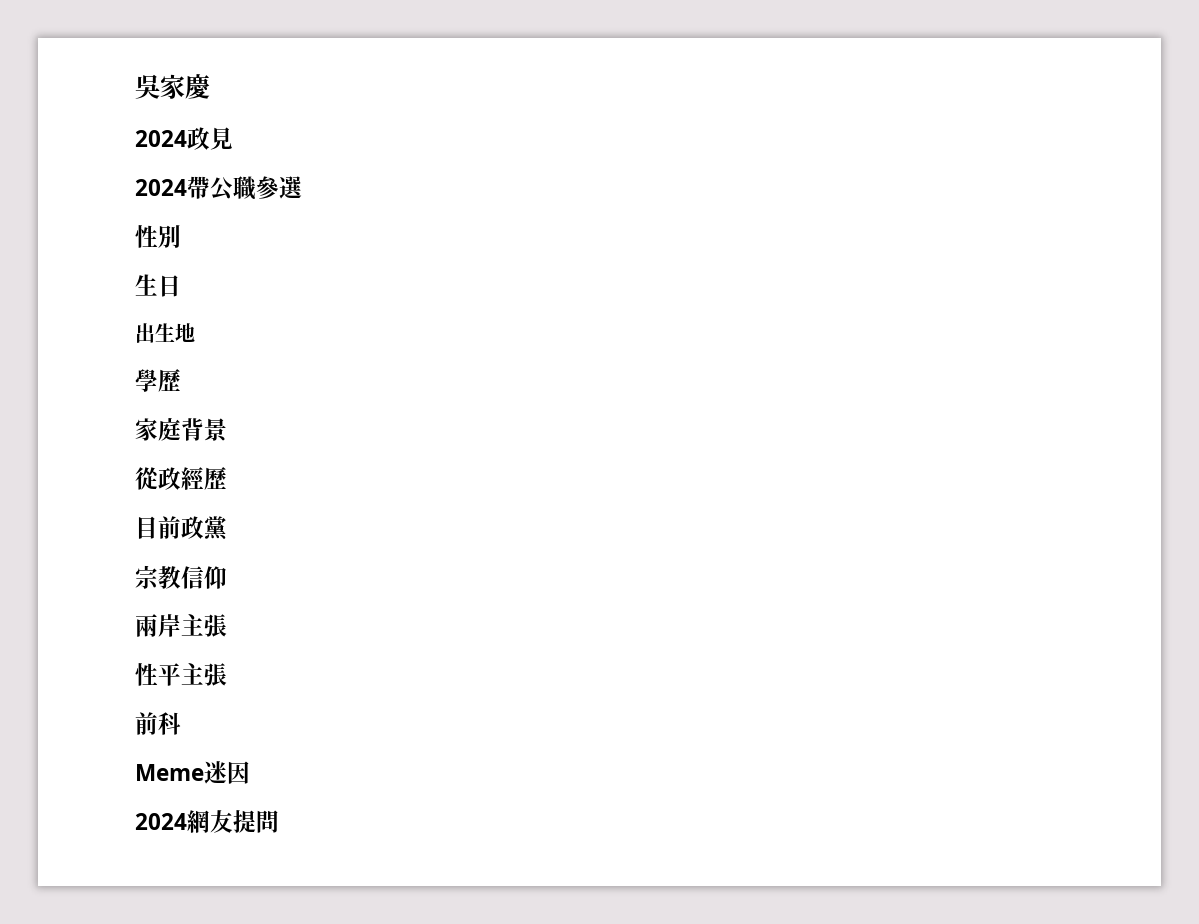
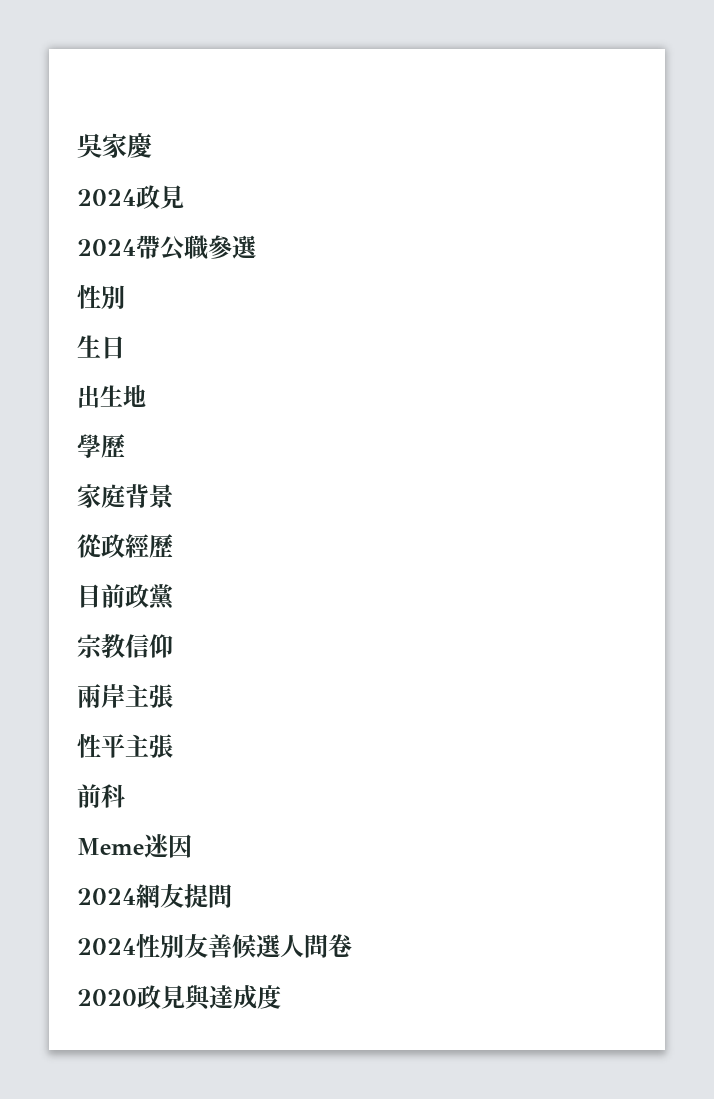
+ 2024性別友善候選人問卷
+ 2020政見與達成度

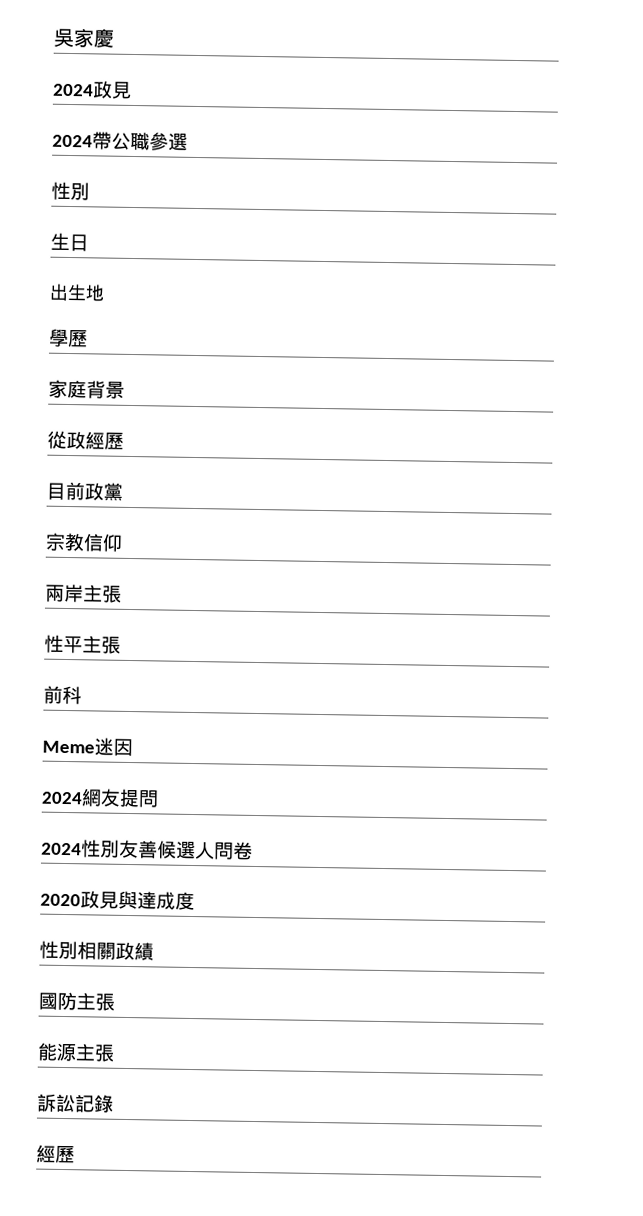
+ 性別相關政績
+ 國防主張
+ 能源主張
+ 訴訟記錄
+ 經歷

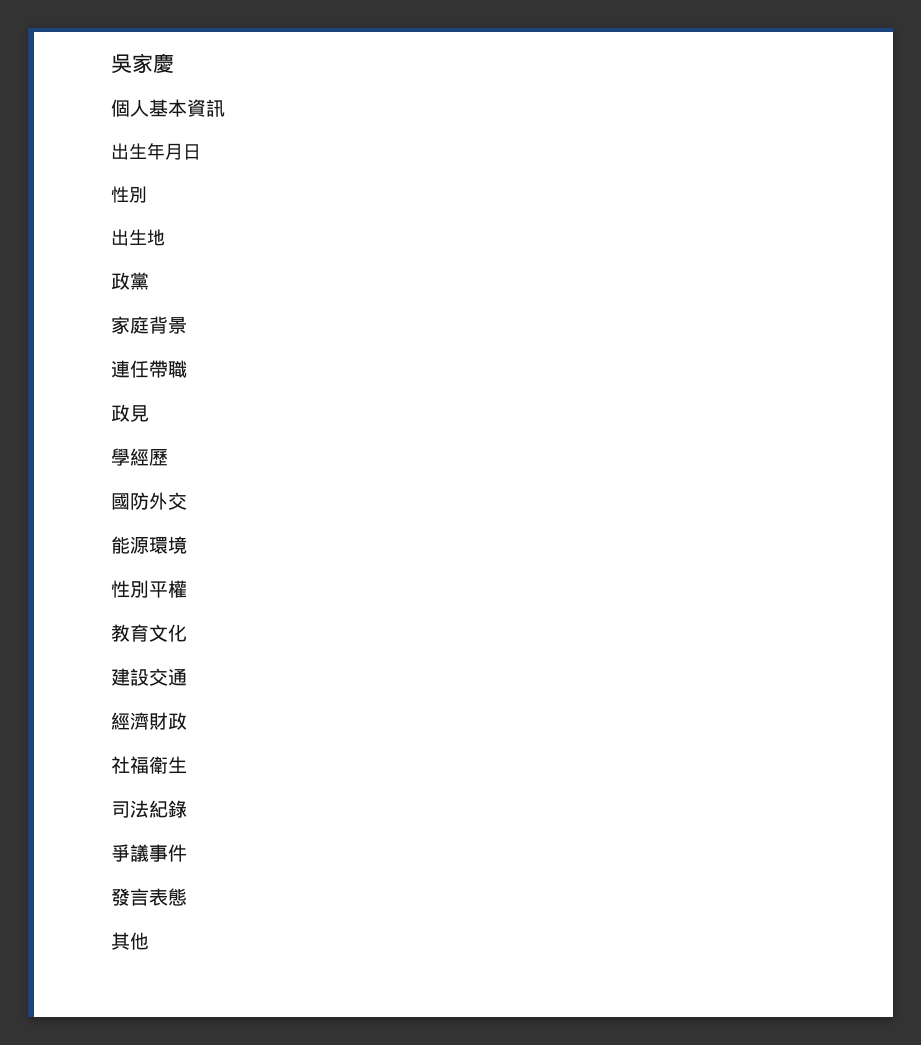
- 2024政見
- 2024帶公職參選
+ 個人基本資訊
+ 出生年月日
  性別
- 生日
- 學歷
+ 政黨
- 從政經歷
- 目前政黨
- 宗教信仰
- 兩岸主張
- 性平主張
- 前科
- Meme迷因
- 2024網友提問
- 2024性別友善候選人問卷
- 2020政見與達成度
- 性別相關政績
- 國防主張
- 能源主張
- 訴訟記錄
- 經歷
+ 連任帶職
+ 政見
+ 學經歷
+ 國防外交
+ 能源環境
+ 性別平權
+ 教育文化
+ 建設交通
+ 經濟財政
+ 社福衛生
+ 司法紀錄
+ 爭議事件
+ 發言表態
+ 其他

